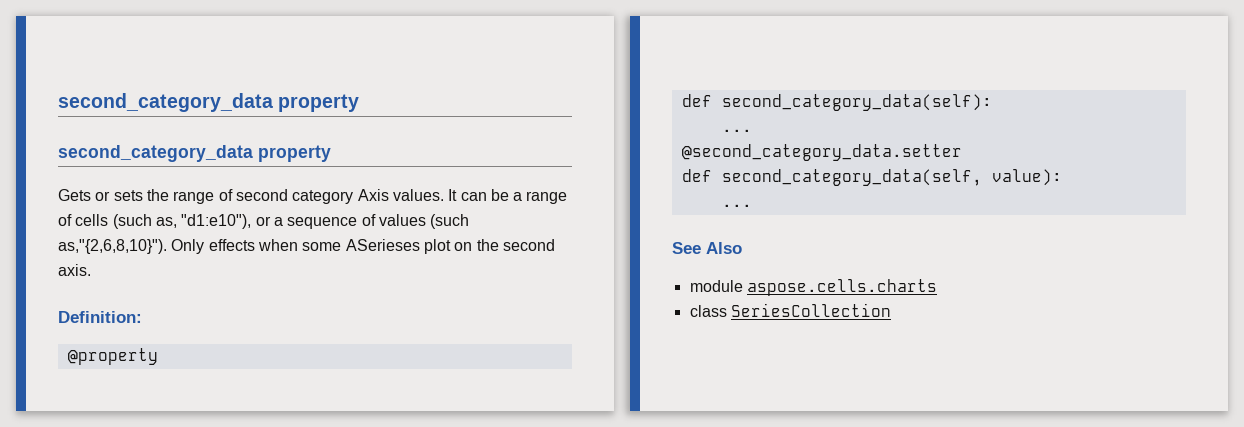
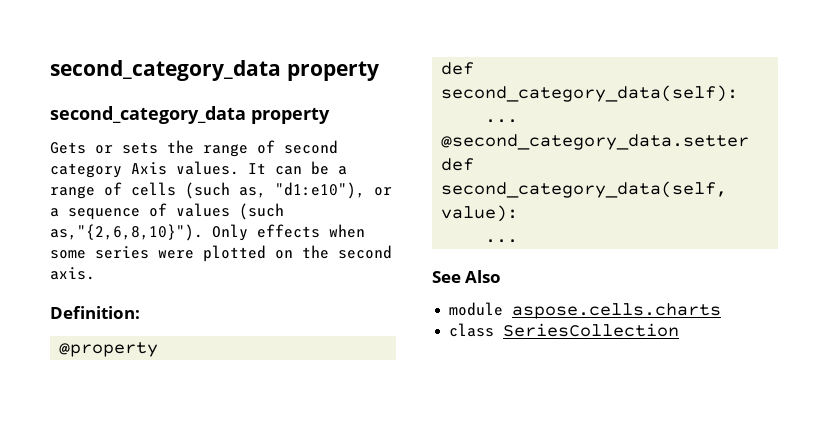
- Only effects when some ASerieses plot on the second axis.
+ Only effects when some series were plotted on the second axis.

